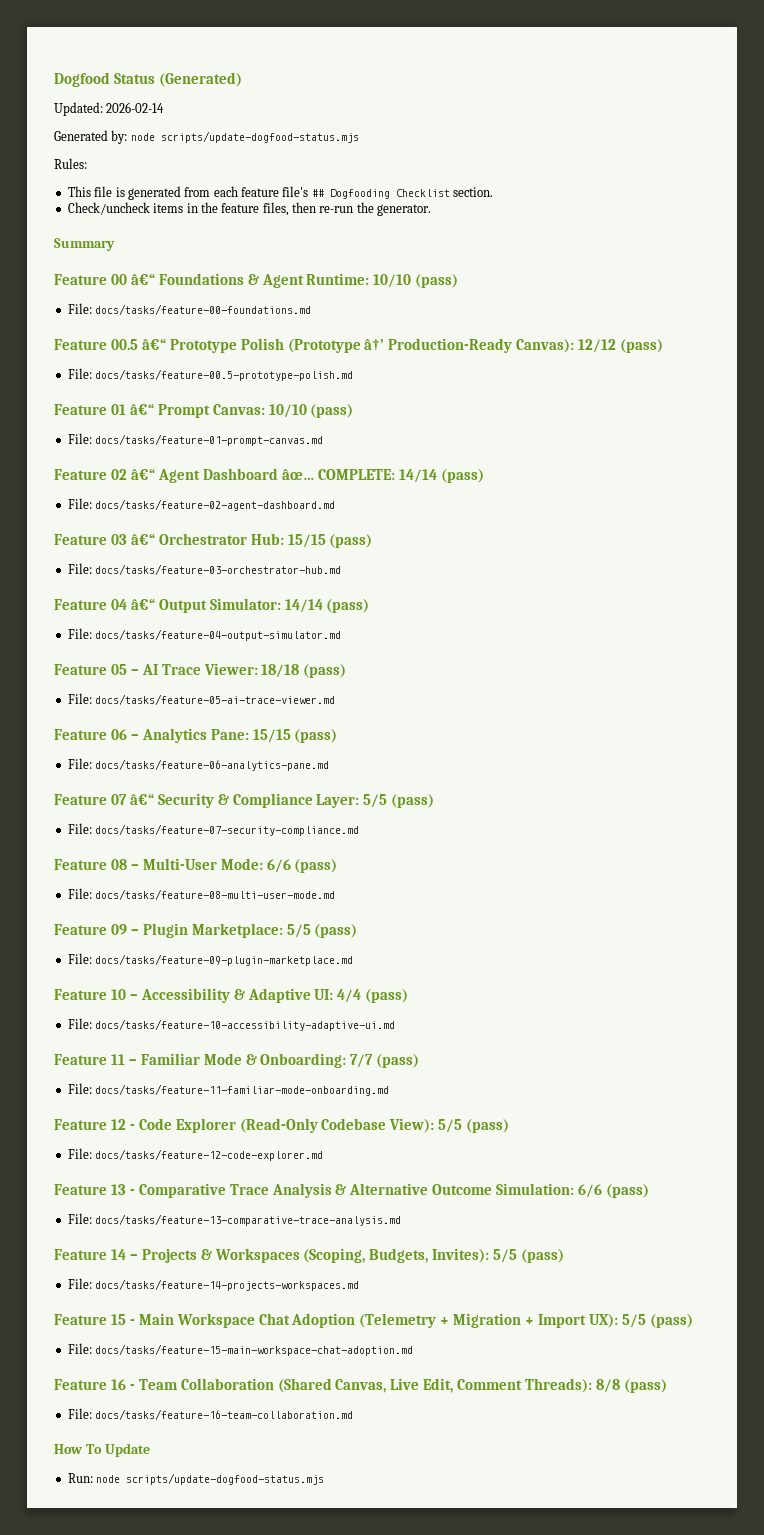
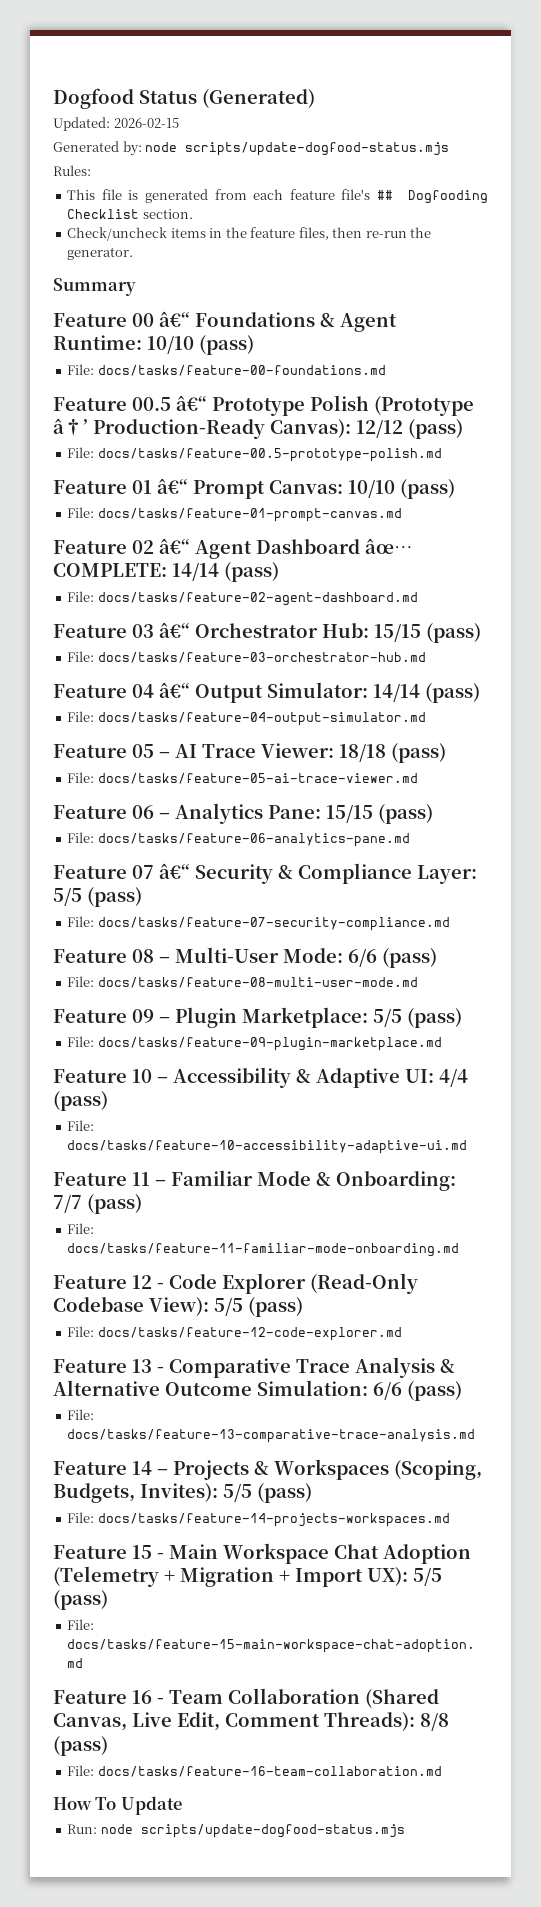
- Updated: 2026-02-14
+ Updated: 2026-02-15

